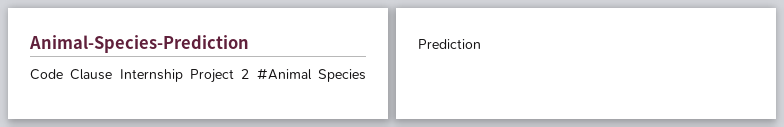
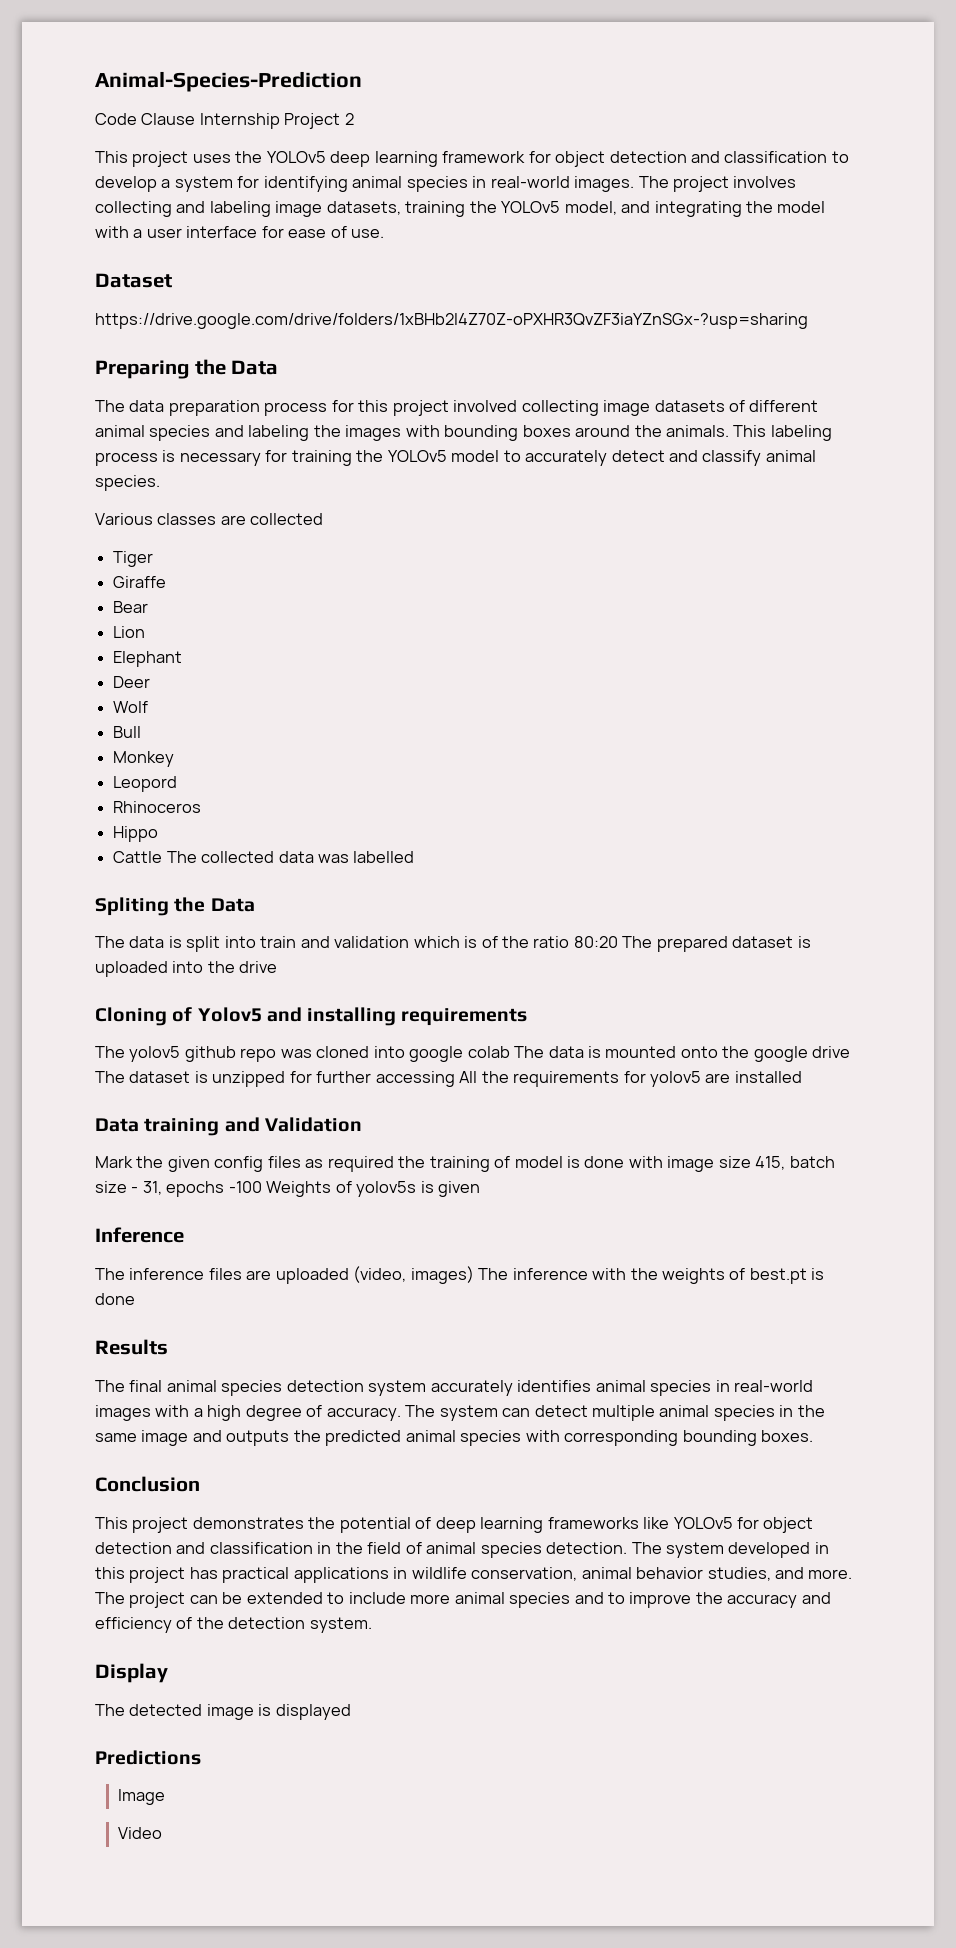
- Code Clause Internship Project 2 #Animal Species Prediction
+ Code Clause Internship Project 2
+ This project uses the YOLOv5 deep learning framework for object detection and classification to develop a system for identifying animal species in real-world images. The project involves collecting and labeling image datasets, training the YOLOv5 model, and integrating the model with a user interface for ease of use.
+ Dataset
+ https://drive.google.com/drive/folders/1xBHb2l4Z70Z-oPXHR3QvZF3iaYZnSGx-?usp=sharing
+ Preparing the Data
+ The data preparation process for this project involved collecting image datasets of different animal species and labeling the images with bounding boxes around the animals. This labeling process is necessary for training the YOLOv5 model to accurately detect and classify animal species.
+ Various classes are collected
+ Tiger
+ Giraffe
+ Bear
+ Lion
+ Elephant
+ Deer
+ Wolf
+ Bull
+ Monkey
+ Leopord
+ Rhinoceros
+ Hippo
+ Cattle The collected data was labelled
+ Spliting the Data
+ The data is split into train and validation which is of the ratio 80:20 The prepared dataset is uploaded into the drive
+ Cloning of Yolov5 and installing requirements
+ The yolov5 github repo was cloned into google colab The data is mounted onto the google drive The dataset is unzipped for further accessing All the requirements for yolov5 are installed
+ Data training and Validation
+ Mark the given config files as required the training of model is done with image size 415, batch size - 31, epochs -100 Weights of yolov5s is given
+ Inference
+ The inference files are uploaded (video, images) The inference with the weights of best.pt is done
+ Results
+ The final animal species detection system accurately identifies animal species in real-world images with a high degree of accuracy. The system can detect multiple animal species in the same image and outputs the predicted animal species with corresponding bounding boxes.
+ Conclusion
+ This project demonstrates the potential of deep learning frameworks like YOLOv5 for object detection and classification in the field of animal species detection. The system developed in this project has practical applications in wildlife conservation, animal behavior studies, and more. The project can be extended to include more animal species and to improve the accuracy and efficiency of the detection system.
+ Display
+ The detected image is displayed
+ Predictions
+ Image
+ Video

